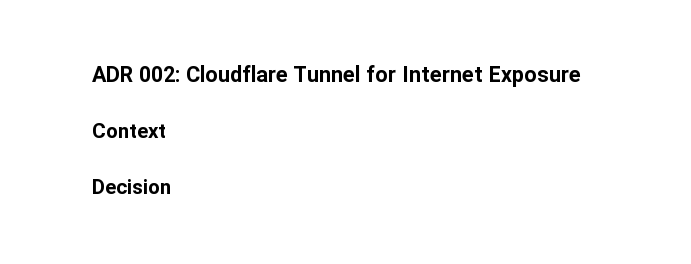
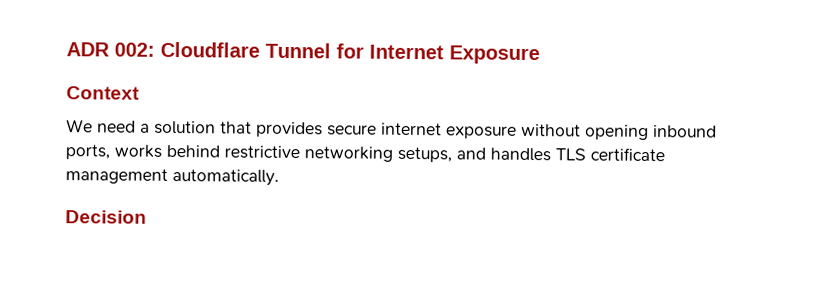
+ We need a solution that provides secure internet exposure without opening inbound ports, works behind restrictive networking setups, and handles TLS certificate management automatically.

